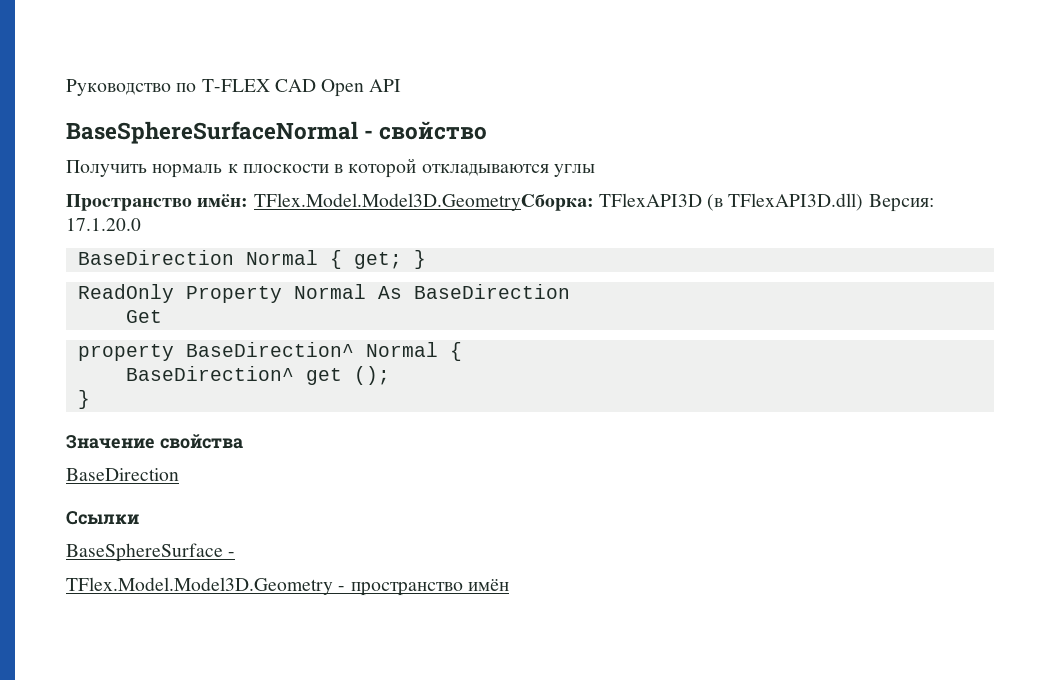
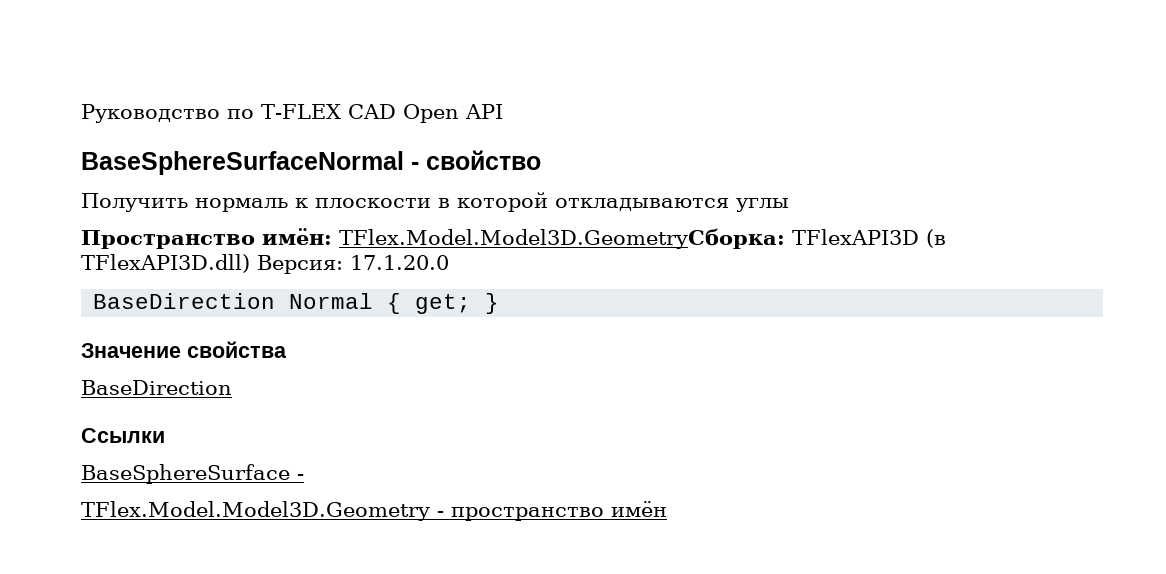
- ReadOnly Property Normal As BaseDirection
- Get
- property BaseDirection^ Normal {
- BaseDirection^ get ();
- }

